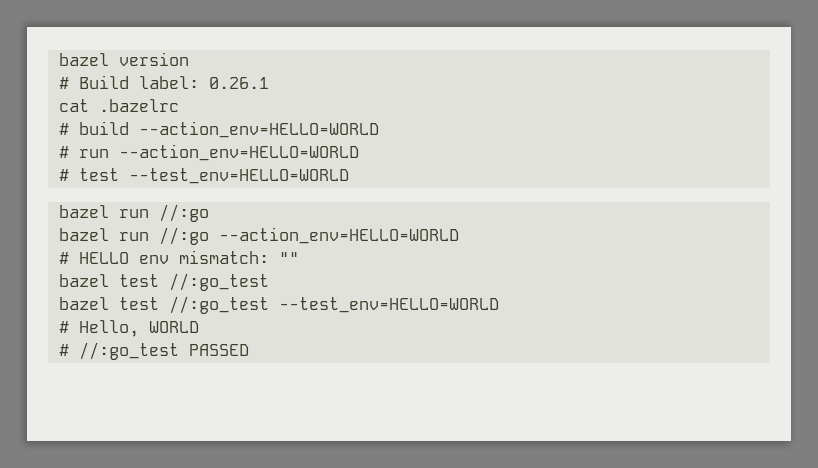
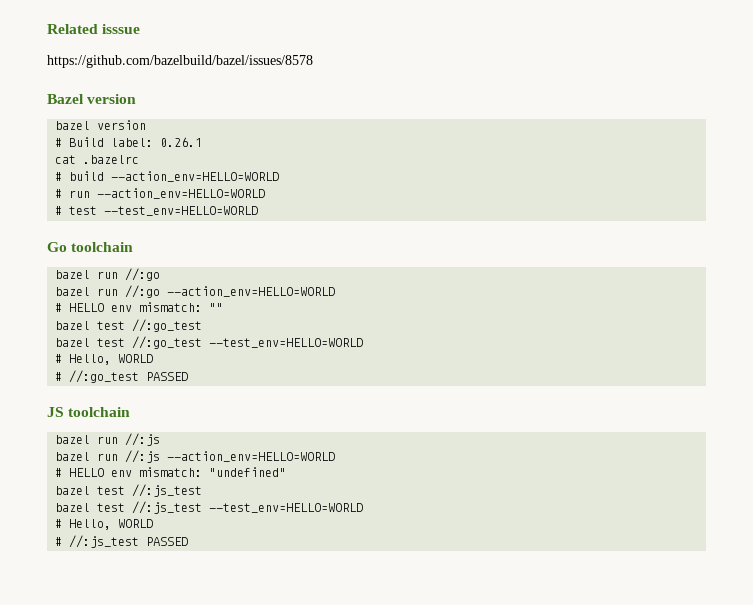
+ Related isssue
+ https://github.com/bazelbuild/bazel/issues/8578
+ Bazel version
+ Go toolchain
+ JS toolchain
+ bazel run //:js
+ bazel run //:js --action_env=HELLO=WORLD
+ # HELLO env mismatch: "undefined"
+ bazel test //:js_test
+ bazel test //:js_test --test_env=HELLO=WORLD
+ # Hello, WORLD
+ # //:js_test PASSED

